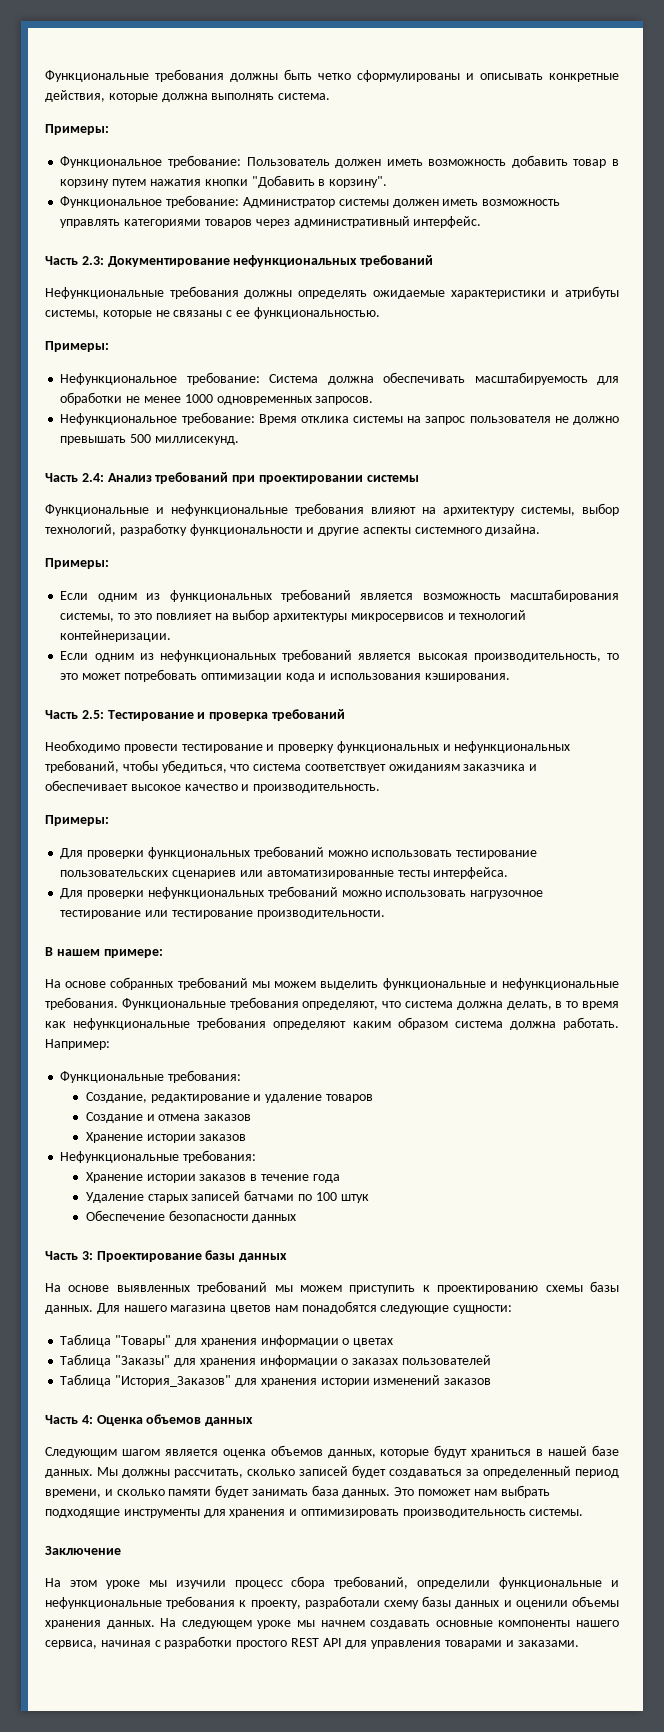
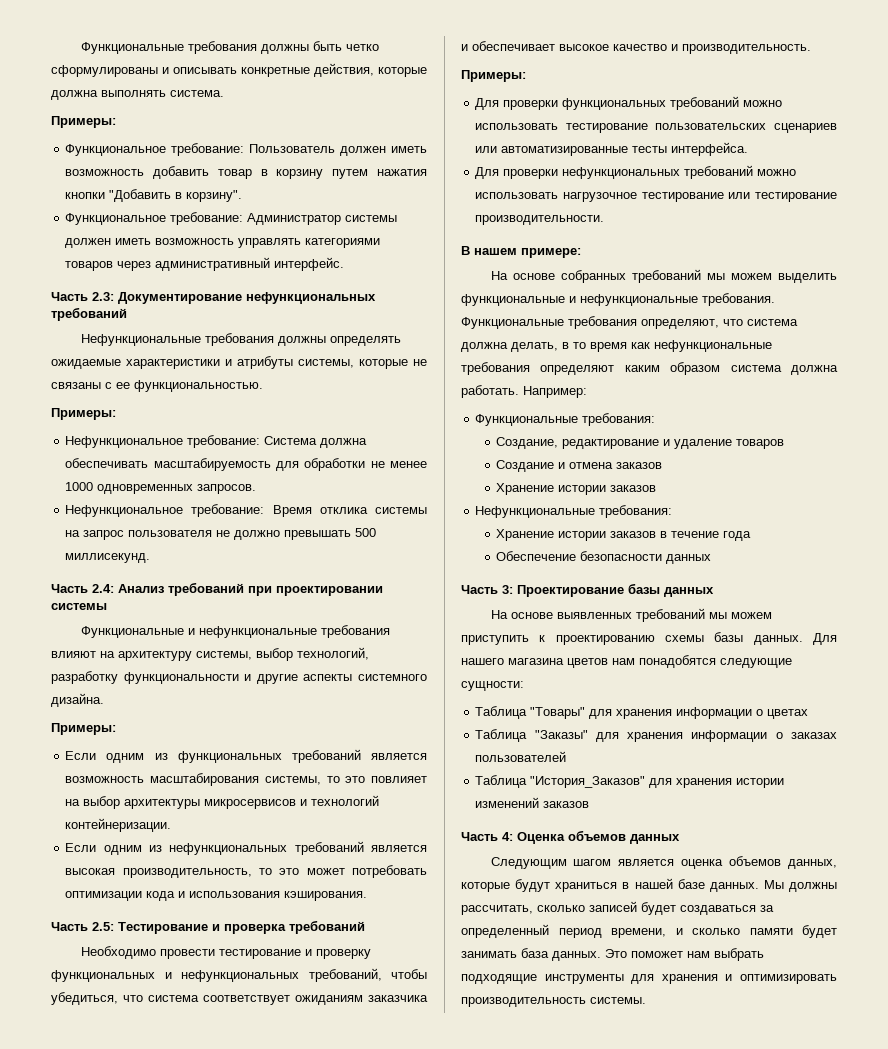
- Удаление старых записей батчами по 100 штук
- Заключение
- На этом уроке мы изучили процесс сбора требований, определили функциональные и нефункциональные требования к проекту, разработали схему базы данных и оценили объемы хранения данных. На следующем уроке мы начнем создавать основные компоненты нашего сервиса, начиная с разработки простого REST API для управления товарами и заказами.

